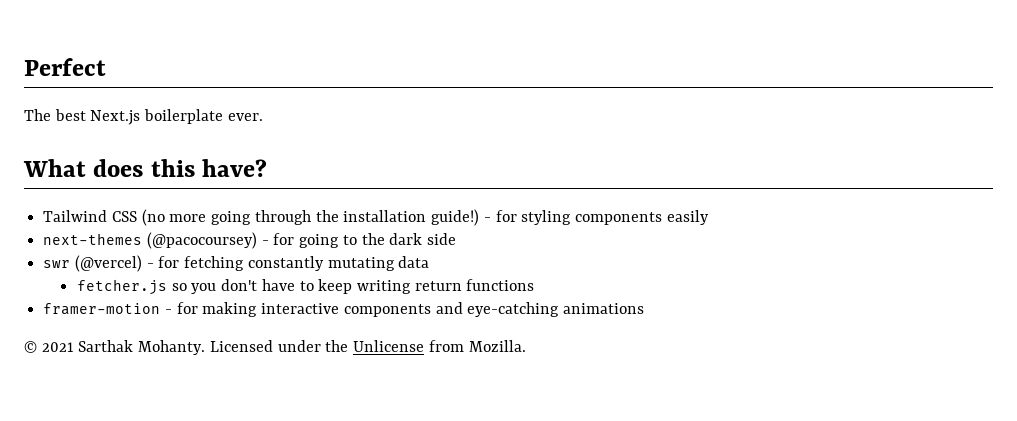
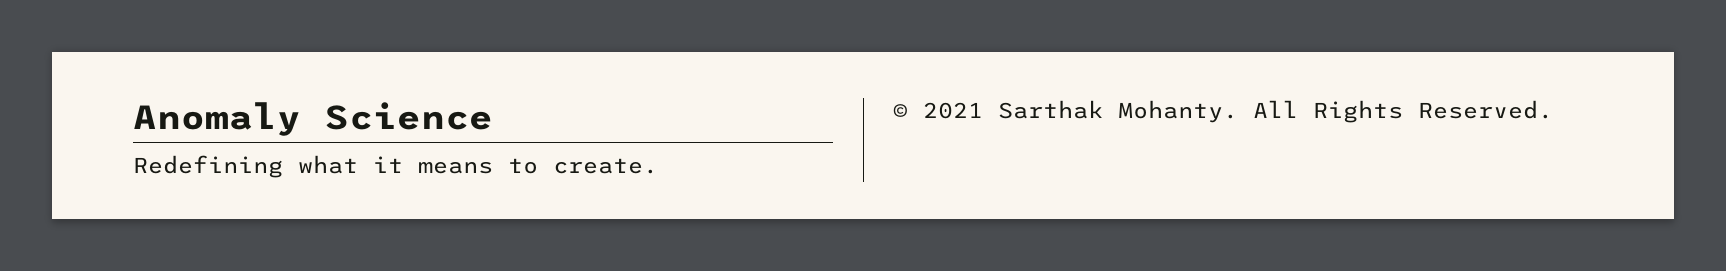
- Perfect
- The best Next.js boilerplate ever.
- What does this have?
- Tailwind CSS (no more going through the installation guide!) - for styling components easily
- next-themes (@pacocoursey) - for going to the dark side
- swr (@vercel) - for fetching constantly mutating data
- fetcher.js so you don't have to keep writing return functions
- framer-motion - for making interactive components and eye-catching animations
- © 2021 Sarthak Mohanty. Licensed under the Unlicense from Mozilla.
+ Anomaly Science
+ Redefining what it means to create.
+ © 2021 Sarthak Mohanty. All Rights Reserved.

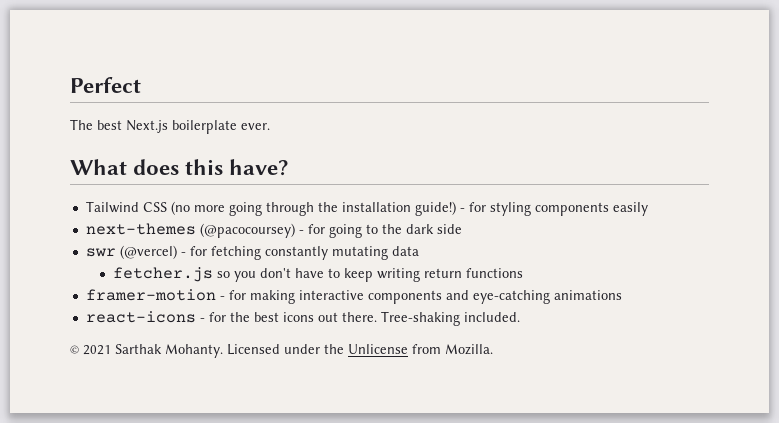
- Anomaly Science
- Redefining what it means to create.
- © 2021 Sarthak Mohanty. All Rights Reserved.
+ Perfect
+ The best Next.js boilerplate ever.
+ What does this have?
+ Tailwind CSS (no more going through the installation guide!) - for styling components easily
+ next-themes (@pacocoursey) - for going to the dark side
+ swr (@vercel) - for fetching constantly mutating data
+ fetcher.js so you don't have to keep writing return functions
+ framer-motion - for making interactive components and eye-catching animations
+ react-icons - for the best icons out there. Tree-shaking included.
+ © 2021 Sarthak Mohanty. Licensed under the Unlicense from Mozilla.

